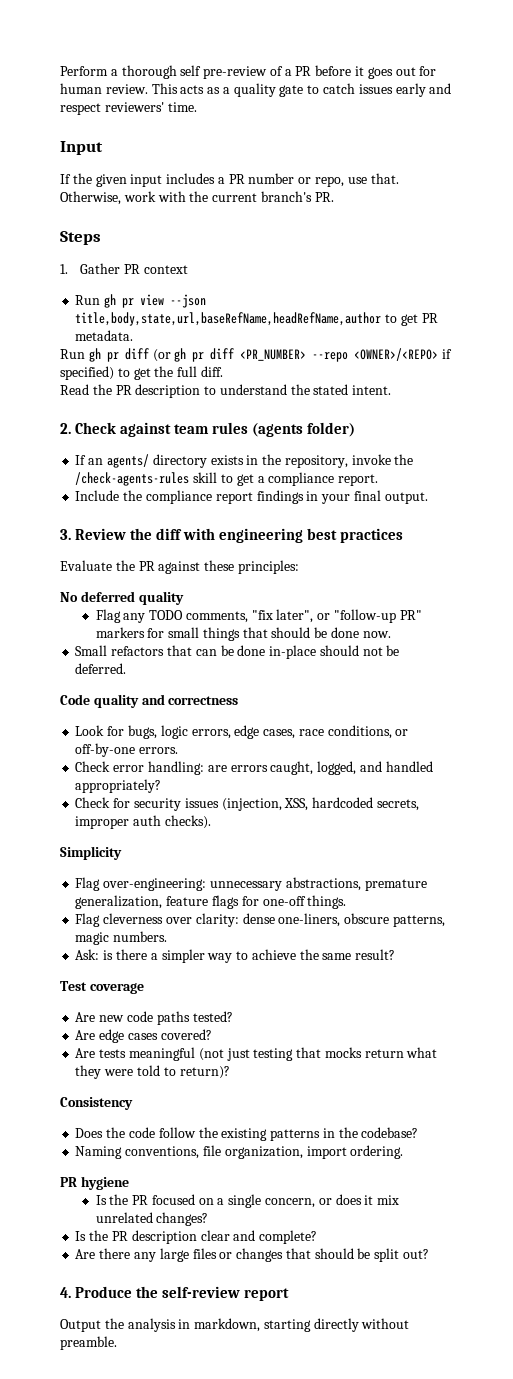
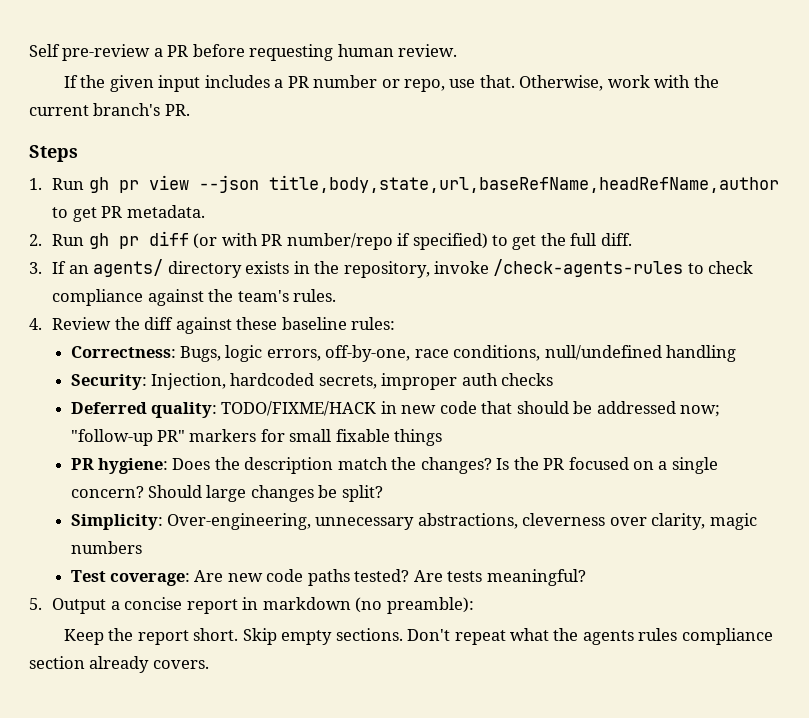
- Perform a thorough self pre-review of a PR before it goes out for human review. This acts as a quality gate to catch issues early and respect reviewers' time.
- Input
+ Self pre-review a PR before requesting human review.
- 1. Gather PR context
- Run gh pr view --json title,body,state,url,baseRefName,headRefName,author to get PR metadata.
+ 1. Run gh pr view --json title,body,state,url,baseRefName,headRefName,author to get PR metadata.
- Run gh pr diff (or gh pr diff <PR_NUMBER> --repo <OWNER>/<REPO> if specified) to get the full diff.
+ 2. Run gh pr diff (or with PR number/repo if specified) to get the full diff.
- Read the PR description to understand the stated intent.
- 2. Check against team rules (agents folder)
- If an agents/ directory exists in the repository, invoke the /check-agents-rules skill to get a compliance report.
- Include the compliance report findings in your final output.
- 3. Review the diff with engineering best practices
- Evaluate the PR against these principles:
- No deferred quality
- Flag any TODO comments, "fix later", or "follow-up PR" markers for small things that should be done now.
- Small refactors that can be done in-place should not be deferred.
- Code quality and correctness
- Look for bugs, logic errors, edge cases, race conditions, or off-by-one errors.
- Check error handling: are errors caught, logged, and handled appropriately?
- Check for security issues (injection, XSS, hardcoded secrets, improper auth checks).
- Simplicity
- Flag over-engineering: unnecessary abstractions, premature generalization, feature flags for one-off things.
- Flag cleverness over clarity: dense one-liners, obscure patterns, magic numbers.
- Ask: is there a simpler way to achieve the same result?
- Test coverage
- Are new code paths tested?
- Are edge cases covered?
- Are tests meaningful (not just testing that mocks return what they were told to return)?
- Consistency
- Does the code follow the existing patterns in the codebase?
- Naming conventions, file organization, import ordering.
- PR hygiene
- Is the PR focused on a single concern, or does it mix unrelated changes?
- Is the PR description clear and complete?
- Are there any large files or changes that should be split out?
- 4. Produce the self-review report
- Output the analysis in markdown, starting directly without preamble.
+ 3. If an agents/ directory exists in the repository, invoke /check-agents-rules to check compliance against the team's rules.
+ 4. Review the diff against these baseline rules:
+ Correctness: Bugs, logic errors, off-by-one, race conditions, null/undefined handling
+ Security: Injection, hardcoded secrets, improper auth checks
+ Deferred quality: TODO/FIXME/HACK in new code that should be addressed now; "follow-up PR" markers for small fixable things
+ PR hygiene: Does the description match the changes? Is the PR focused on a single concern? Should large changes be split?
+ Simplicity: Over-engineering, unnecessary abstractions, cleverness over clarity, magic numbers
+ Test coverage: Are new code paths tested? Are tests meaningful?
+ 5. Output a concise report in markdown (no preamble):
+ Keep the report short. Skip empty sections. Don't repeat what the agents rules compliance section already covers.

